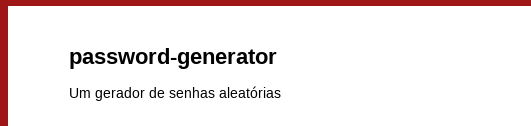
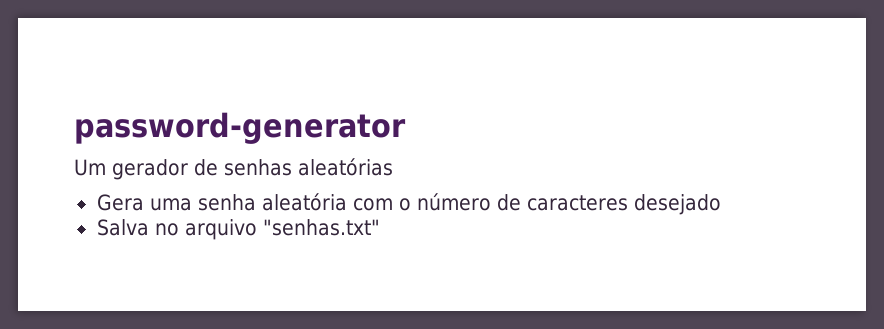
+ Gera uma senha aleatória com o número de caracteres desejado
+ Salva no arquivo "senhas.txt"

